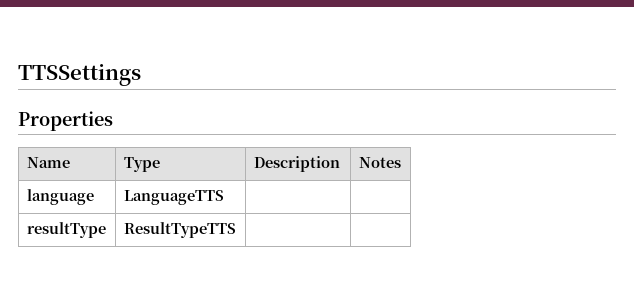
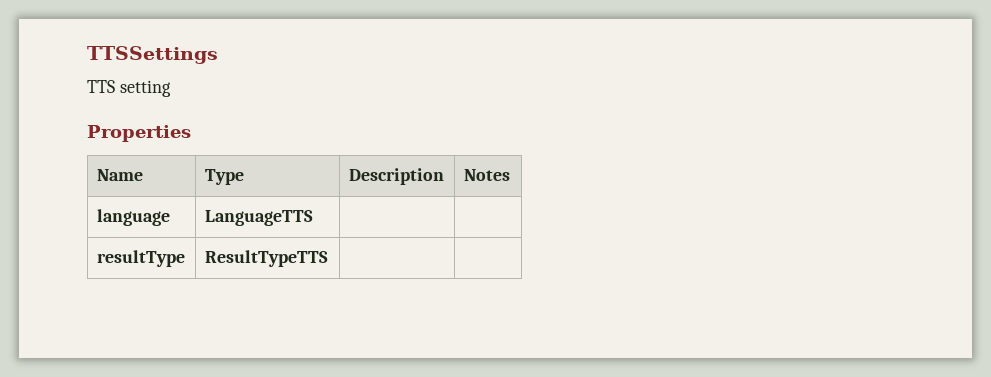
+ TTS setting

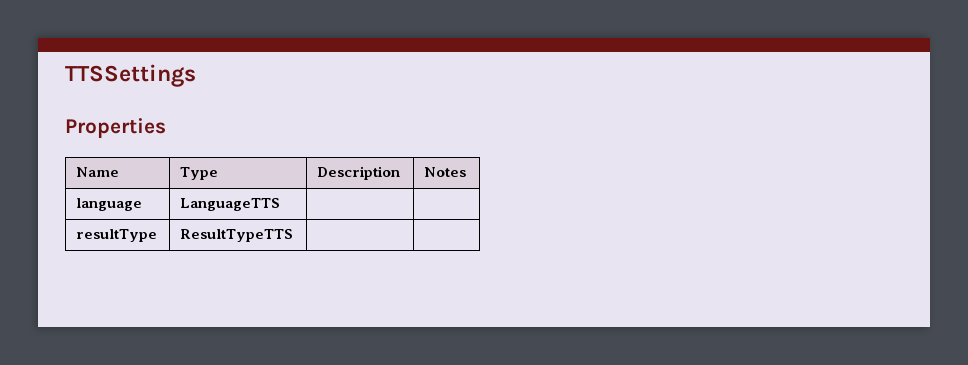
- TTS setting

